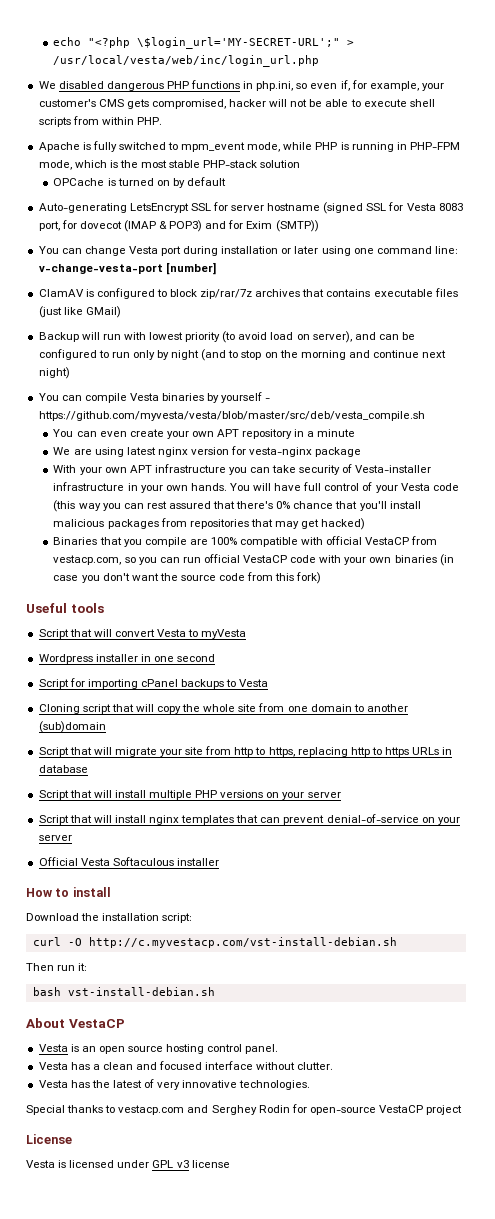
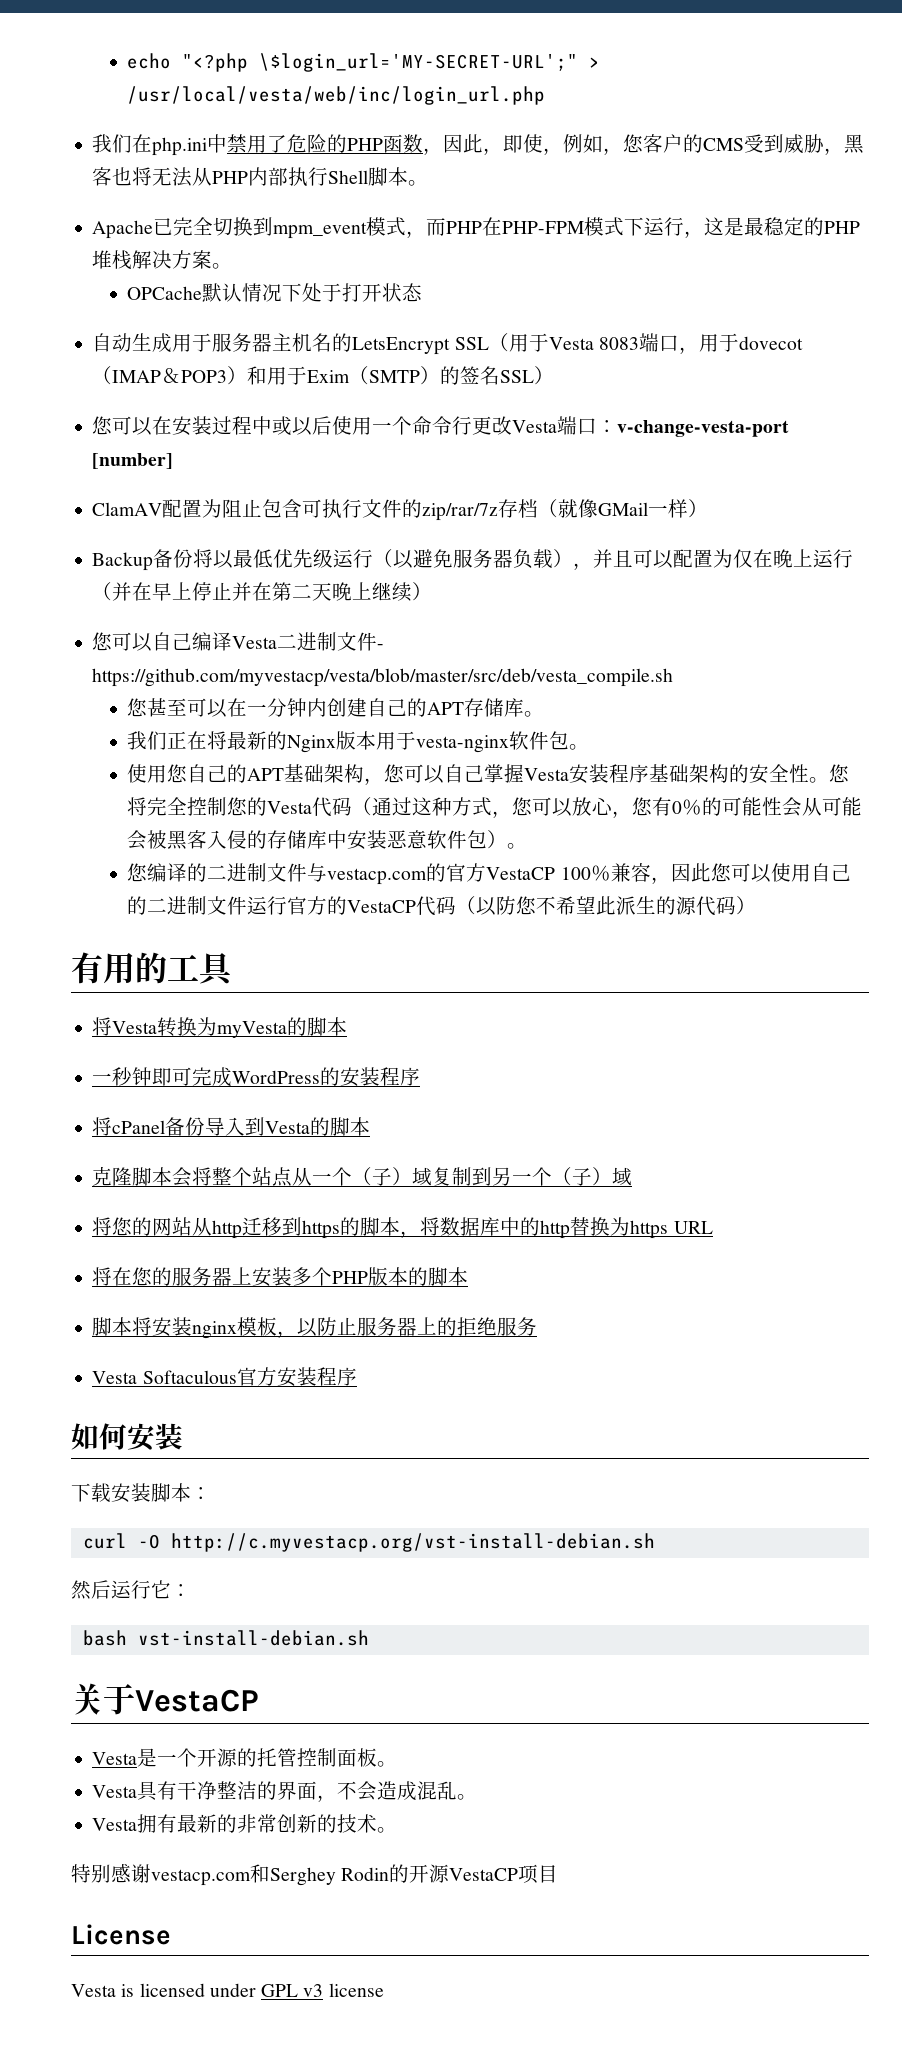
- We disabled dangerous PHP functions in php.ini, so even if, for example, your customer's CMS gets compromised, hacker will not be able to execute shell scripts from within PHP.
- Apache is fully switched to mpm_event mode, while PHP is running in PHP-FPM mode, which is the most stable PHP-stack solution
- OPCache is turned on by default
- Auto-generating LetsEncrypt SSL for server hostname (signed SSL for Vesta 8083 port, for dovecot (IMAP & POP3) and for Exim (SMTP))
- You can change Vesta port during installation or later using one command line: v-change-vesta-port [number]
- ClamAV is configured to block zip/rar/7z archives that contains executable files (just like GMail)
- Backup will run with lowest priority (to avoid load on server), and can be configured to run only by night (and to stop on the morning and continue next night)
- You can compile Vesta binaries by yourself - https://github.com/myvesta/vesta/blob/master/src/deb/vesta_compile.sh
- You can even create your own APT repository in a minute
- We are using latest nginx version for vesta-nginx package
- With your own APT infrastructure you can take security of Vesta-installer infrastructure in your own hands. You will have full control of your Vesta code (this way you can rest assured that there's 0% chance that you'll install malicious packages from repositories that may get hacked)
- Binaries that you compile are 100% compatible with official VestaCP from vestacp.com, so you can run official VestaCP code with your own binaries (in case you don't want the source code from this fork)
- Useful tools
- Script that will convert Vesta to myVesta
- Wordpress installer in one second
- Script for importing cPanel backups to Vesta
- Cloning script that will copy the whole site from one domain to another (sub)domain
- Script that will migrate your site from http to https, replacing http to https URLs in database
- Script that will install multiple PHP versions on your server
- Script that will install nginx templates that can prevent denial-of-service on your server
- Official Vesta Softaculous installer
- How to install
- Download the installation script:
- curl -O http://c.myvestacp.com/vst-install-debian.sh
- Then run it:
+ 我们在php.ini中禁用了危险的PHP函数，因此，即使，例如，您客户的CMS受到威胁，黑客也将无法从PHP内部执行Shell脚本。
+ Apache已完全切换到mpm_event模式，而PHP在PHP-FPM模式下运行，这是最稳定的PHP堆栈解决方案。
+ OPCache默认情况下处于打开状态
+ 自动生成用于服务器主机名的LetsEncrypt SSL（用于Vesta 8083端口，用于dovecot（IMAP＆POP3）和用于Exim（SMTP）的签名SSL）
+ 您可以在安装过程中或以后使用一个命令行更改Vesta端口：v-change-vesta-port [number]
+ ClamAV配置为阻止包含可执行文件的zip/rar/7z存档（就像GMail一样）
+ Backup备份将以最低优先级运行（以避免服务器负载），并且可以配置为仅在晚上运行（并在早上停止并在第二天晚上继续）
+ 您可以自己编译Vesta二进制文件- https://github.com/myvestacp/vesta/blob/master/src/deb/vesta_compile.sh
+ 您甚至可以在一分钟内创建自己的APT存储库。
+ 我们正在将最新的Nginx版本用于vesta-nginx软件包。
+ 使用您自己的APT基础架构，您可以自己掌握Vesta安装程序基础架构的安全性。您将完全控制您的Vesta代码（通过这种方式，您可以放心，您有0％的可能性会从可能会被黑客入侵的存储库中安装恶意软件包）。
+ 您编译的二进制文件与vestacp.com的官方VestaCP 100％兼容，因此您可以使用自己的二进制文件运行官方的VestaCP代码（以防您不希望此派生的源代码）
+ 有用的工具
+ 将Vesta转换为myVesta的脚本
+ 一秒钟即可完成WordPress的安装程序
+ 将cPanel备份导入到Vesta的脚本
+ 克隆脚本会将整个站点从一个（子）域复制到另一个（子）域
+ 将您的网站从http迁移到https的脚本，将数据库中的http替换为https URL
+ 将在您的服务器上安装多个PHP版本的脚本
+ 脚本将安装nginx模板，以防止服务器上的拒绝服务
+ Vesta Softaculous官方安装程序
+ 如何安装
+ 下载安装脚本：
+ curl -O http://c.myvestacp.org/vst-install-debian.sh
+ 然后运行它：
- About VestaCP
+ 关于VestaCP
- Vesta is an open source hosting control panel.
- Vesta has a clean and focused interface without clutter.
- Vesta has the latest of very innovative technologies.
- Special thanks to vestacp.com and Serghey Rodin for open-source VestaCP project
+ Vesta是一个开源的托管控制面板。
+ Vesta具有干净整洁的界面，不会造成混乱。
+ Vesta拥有最新的非常创新的技术。
+ 特别感谢vestacp.com和Serghey Rodin的开源VestaCP项目

